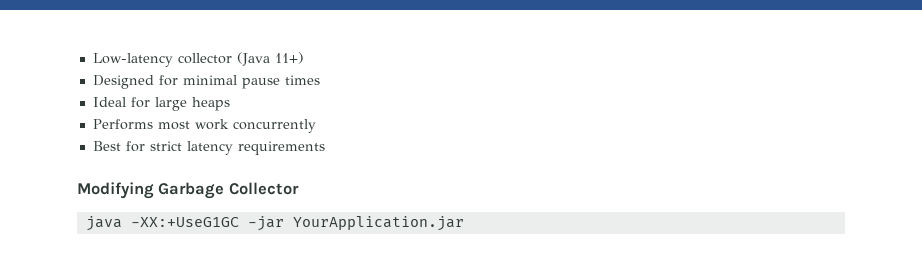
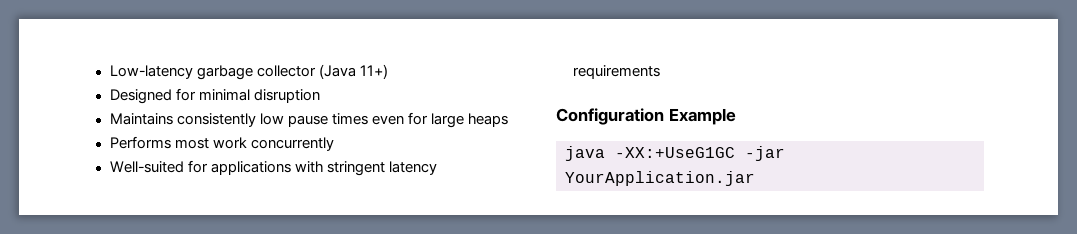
- Low-latency collector (Java 11+)
+ Low-latency garbage collector (Java 11+)
- Designed for minimal pause times
- Ideal for large heaps
+ Designed for minimal disruption
+ Maintains consistently low pause times even for large heaps
- Best for strict latency requirements
+ Well-suited for applications with stringent latency requirements
- Modifying Garbage Collector
+ Configuration Example

